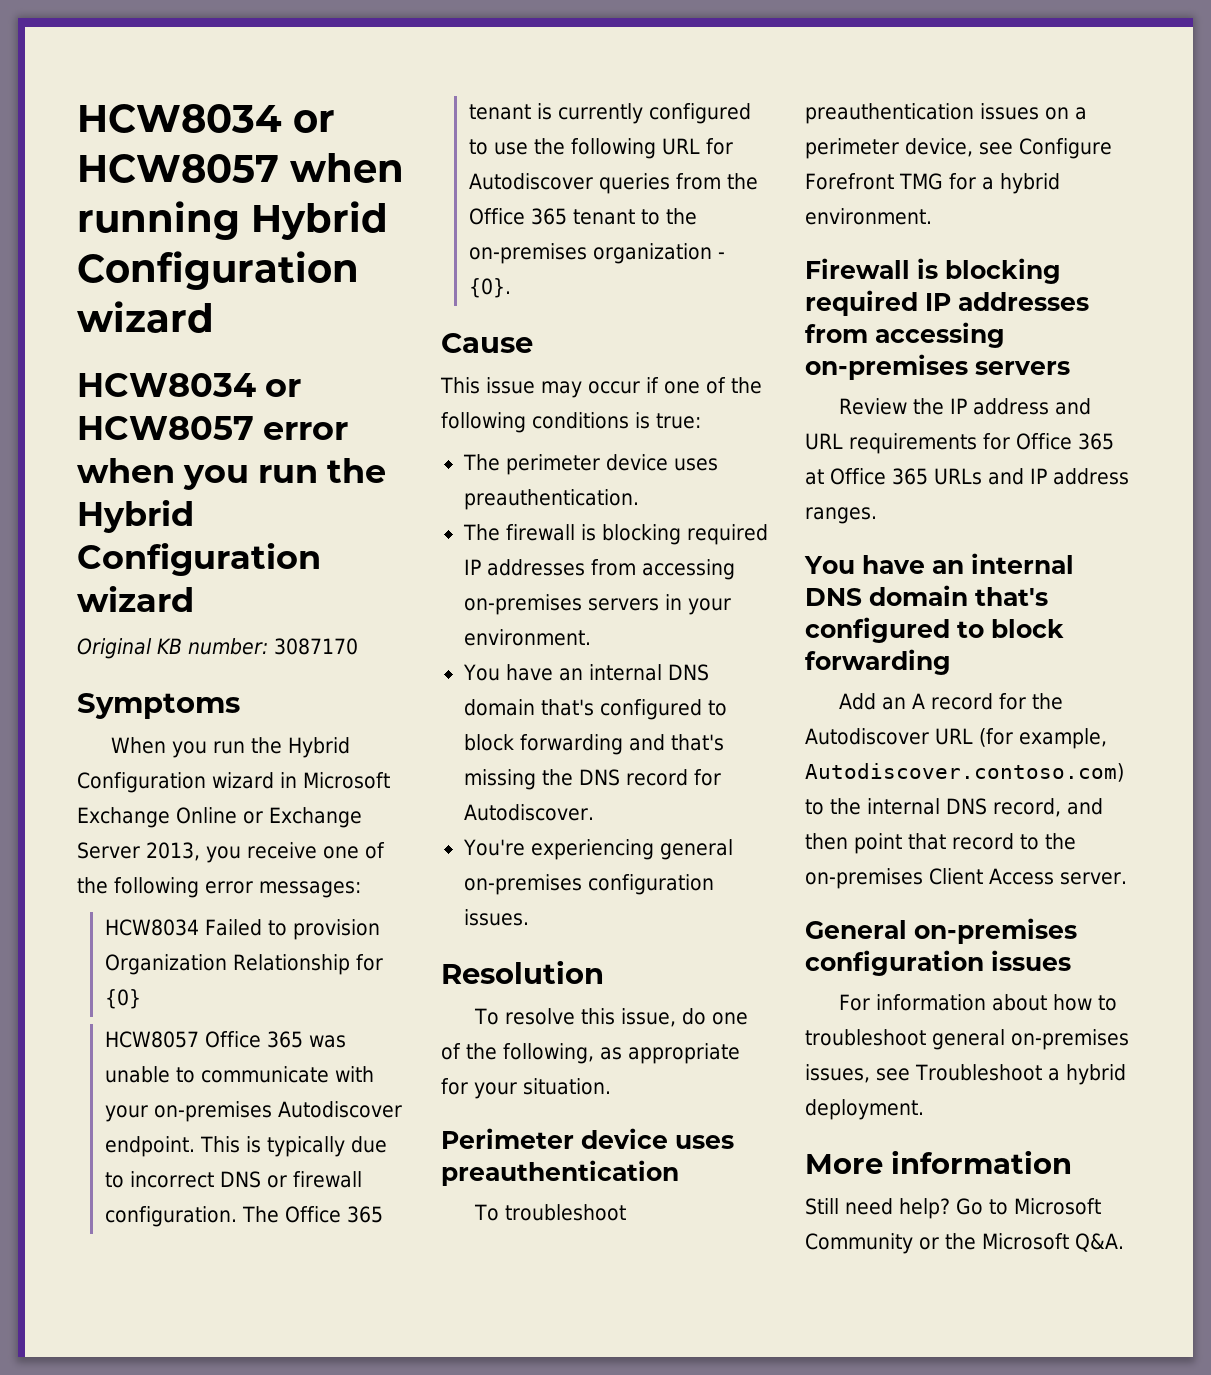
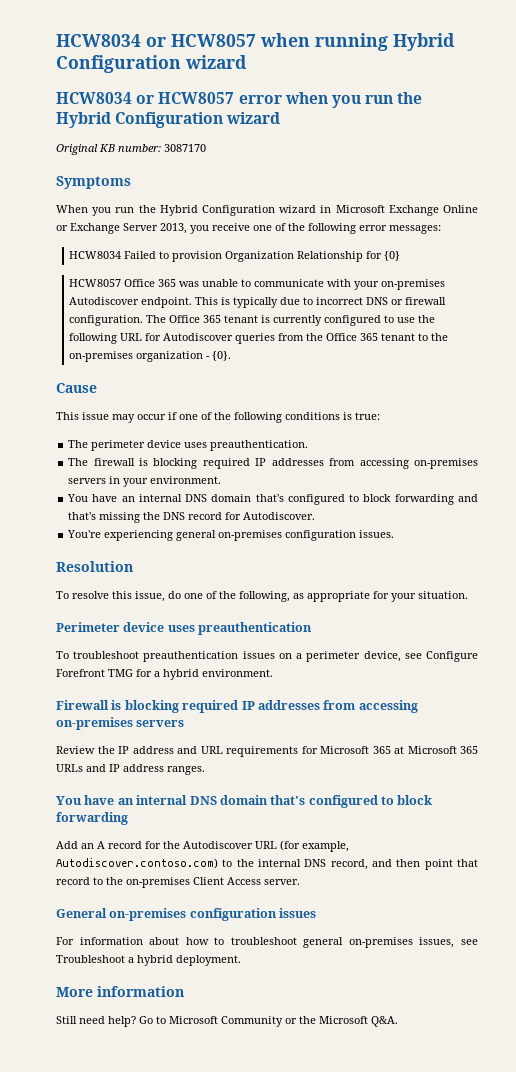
- Review the IP address and URL requirements for Office 365 at Office 365 URLs and IP address ranges.
+ Review the IP address and URL requirements for Microsoft 365 at Microsoft 365 URLs and IP address ranges.

